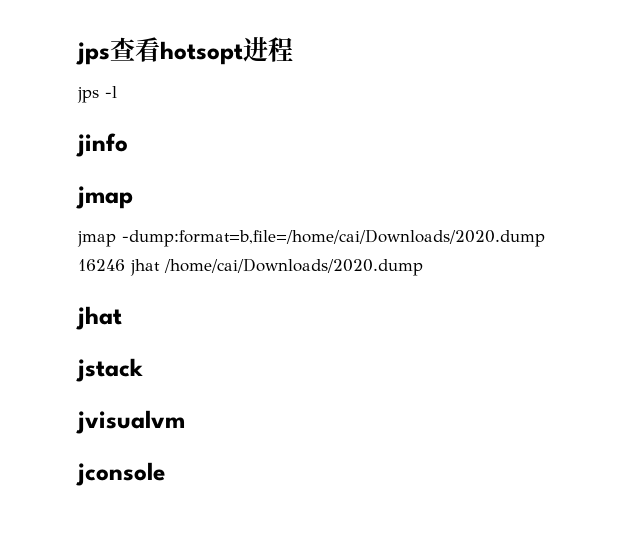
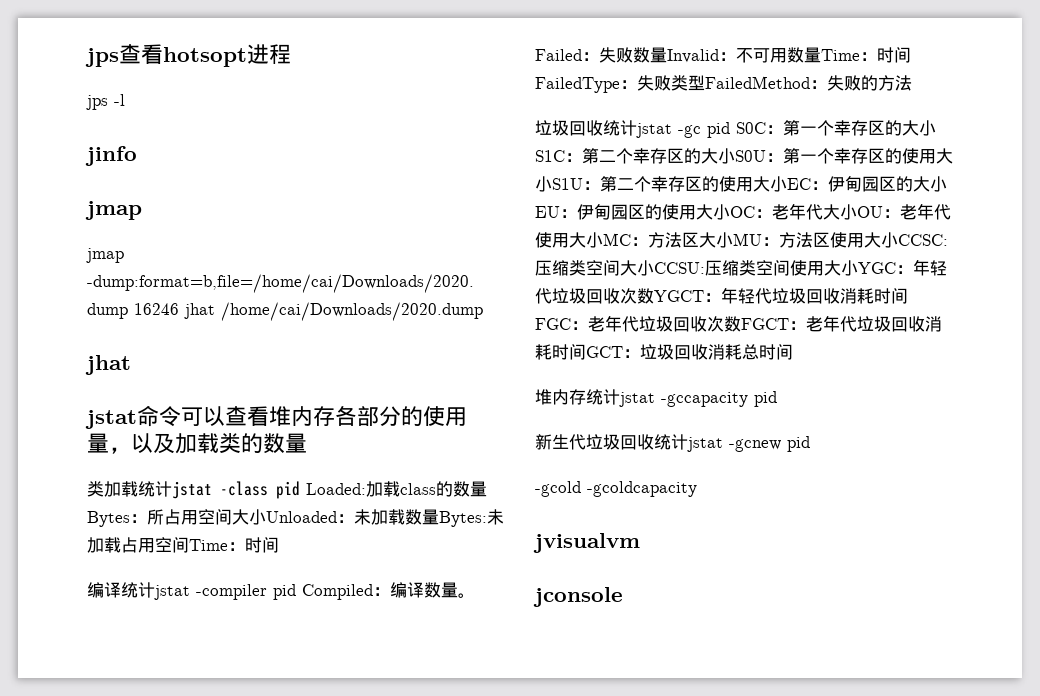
- jstack
+ jstat命令可以查看堆内存各部分的使用量，以及加载类的数量
+ 类加载统计jstat -class pid Loaded:加载class的数量Bytes：所占用空间大小Unloaded：未加载数量Bytes:未加载占用空间Time：时间
+ 编译统计jstat -compiler pid Compiled：编译数量。Failed：失败数量Invalid：不可用数量Time：时间FailedType：失败类型FailedMethod：失败的方法
+ 垃圾回收统计jstat -gc pid S0C：第一个幸存区的大小S1C：第二个幸存区的大小S0U：第一个幸存区的使用大小S1U：第二个幸存区的使用大小EC：伊甸园区的大小EU：伊甸园区的使用大小OC：老年代大小OU：老年代使用大小MC：方法区大小MU：方法区使用大小CCSC:压缩类空间大小CCSU:压缩类空间使用大小YGC：年轻代垃圾回收次数YGCT：年轻代垃圾回收消耗时间FGC：老年代垃圾回收次数FGCT：老年代垃圾回收消耗时间GCT：垃圾回收消耗总时间
+ 堆内存统计jstat -gccapacity pid
+ 新生代垃圾回收统计jstat -gcnew pid
+ -gcold -gcoldcapacity

